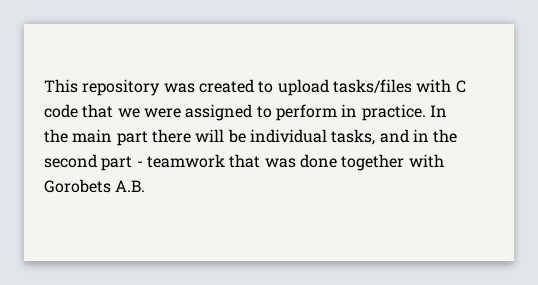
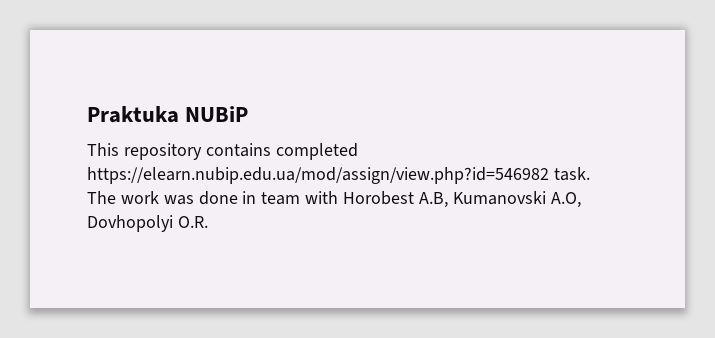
- This repository was created to upload tasks/files with C code that we were assigned to perform in practice. In the main part there will be individual tasks, and in the second part - teamwork that was done together with Gorobets A.B.
+ Praktuka NUBiP
+ This repository contains completed https://elearn.nubip.edu.ua/mod/assign/view.php?id=546982 task. The work was done in team with Horobest A.B, Kumanovski A.O, Dovhopolyi O.R.

